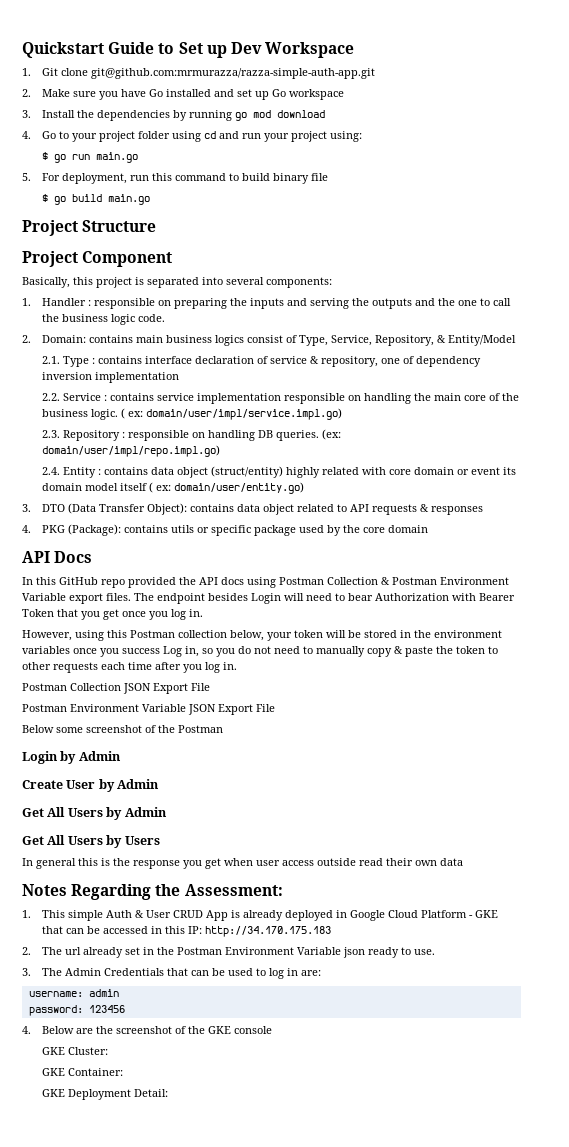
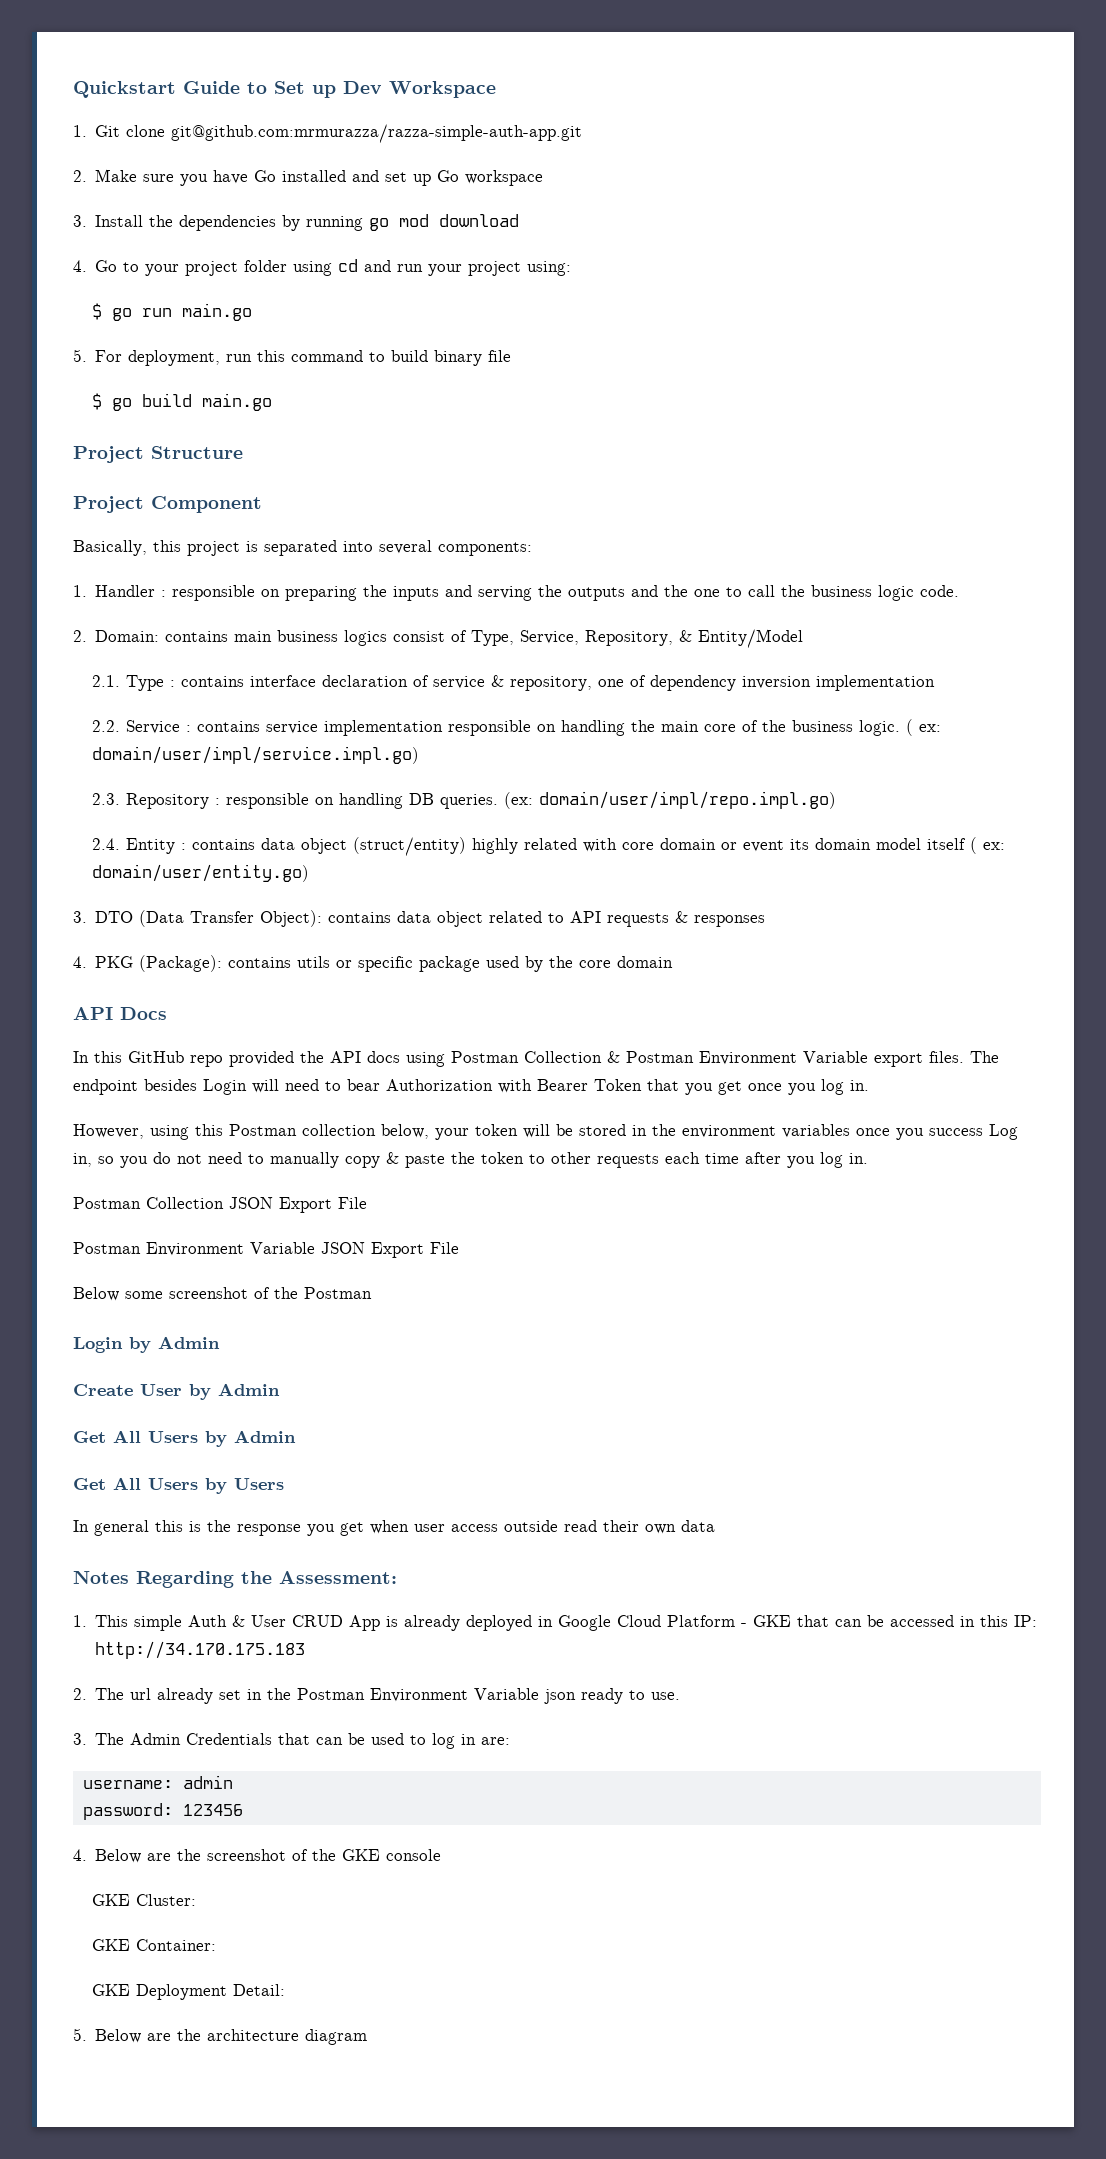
+ 5. Below are the architecture diagram

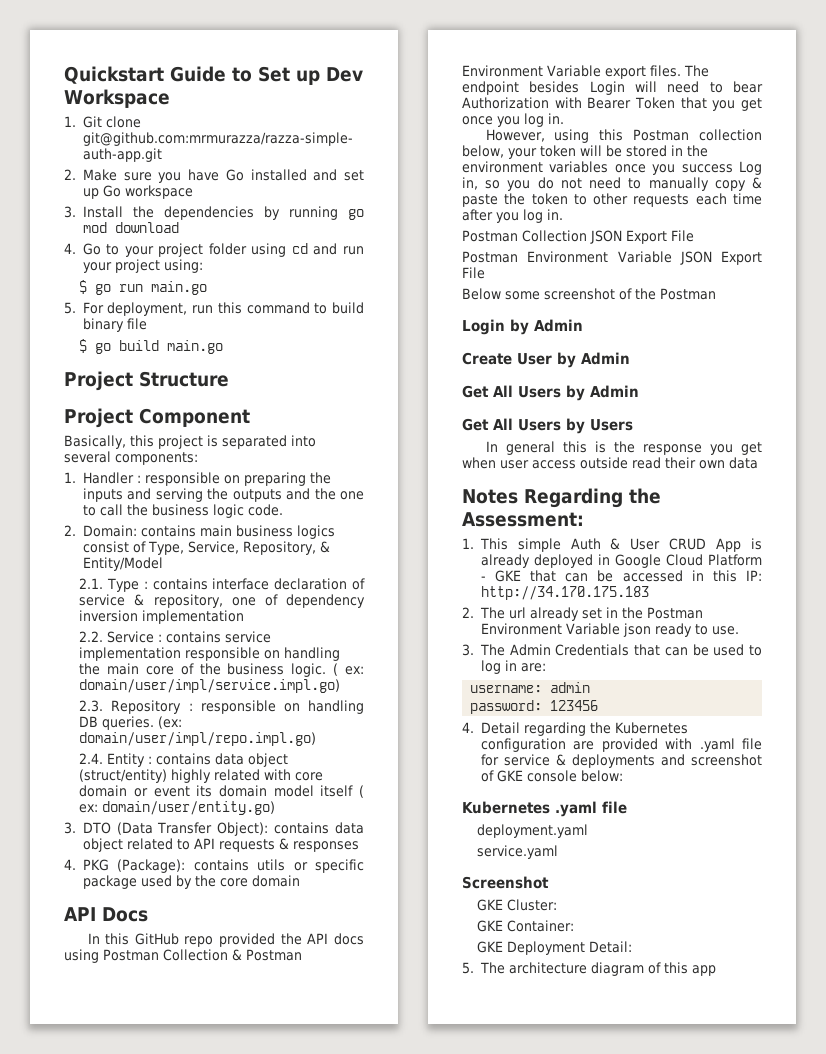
- 4. Below are the screenshot of the GKE console
+ 4. Detail regarding the Kubernetes configuration are provided with .yaml file for service & deployments and screenshot of GKE console below:
+ Kubernetes .yaml file
+ deployment.yaml
+ service.yaml
+ Screenshot
- 5. Below are the architecture diagram
+ 5. The architecture diagram of this app

